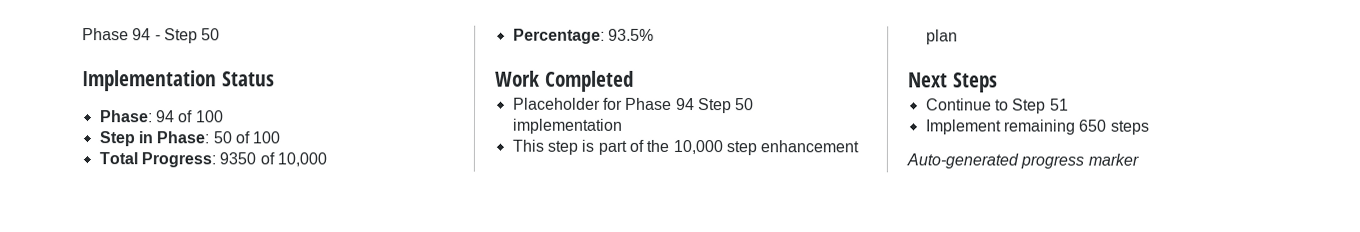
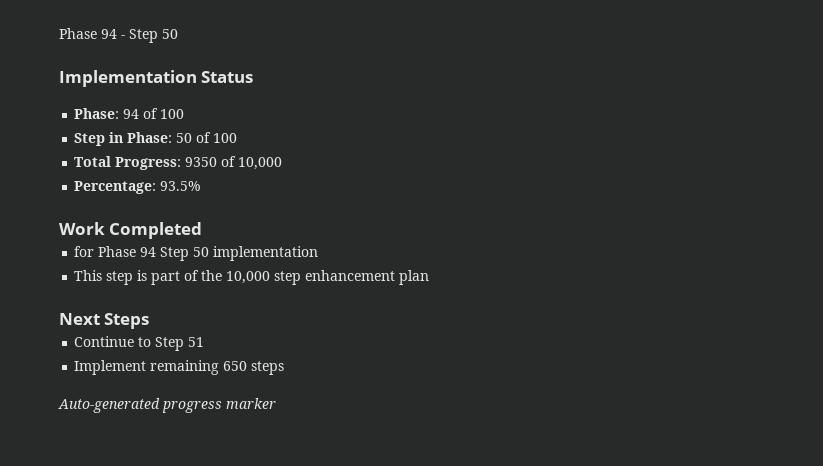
- Placeholder for Phase 94 Step 50 implementation
+ for Phase 94 Step 50 implementation

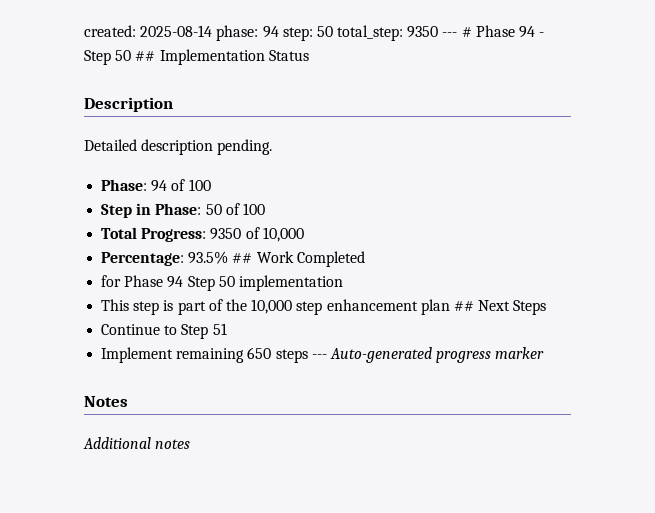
- Phase 94 - Step 50
- Implementation Status
+ created: 2025-08-14 phase: 94 step: 50 total_step: 9350 --- # Phase 94 - Step 50 ## Implementation Status
+ Description
+ Detailed description pending.
- Percentage: 93.5%
- Work Completed
+ Percentage: 93.5% ## Work Completed
- This step is part of the 10,000 step enhancement plan
- Next Steps
+ This step is part of the 10,000 step enhancement plan ## Next Steps
- Implement remaining 650 steps
- Auto-generated progress marker
+ Implement remaining 650 steps --- Auto-generated progress marker
+ Notes
+ Additional notes

